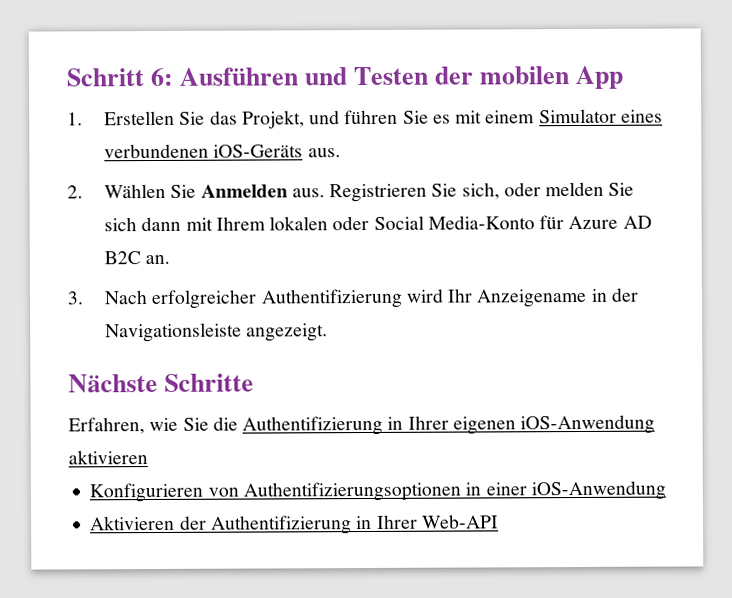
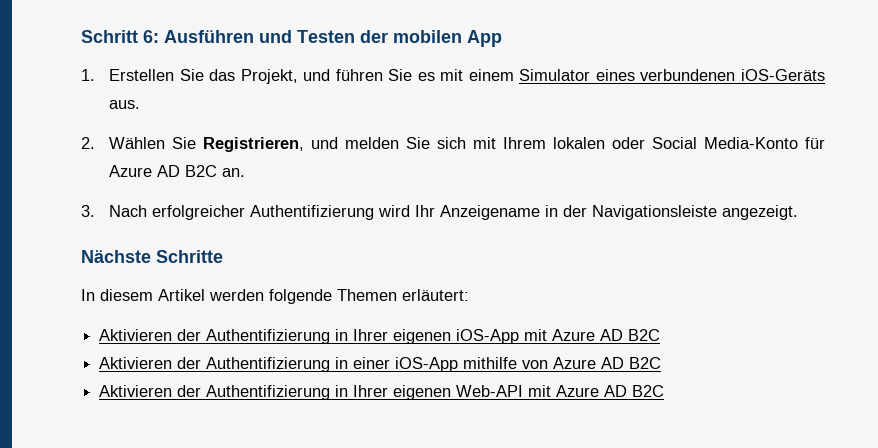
- 2. Wählen Sie Anmelden aus. Registrieren Sie sich, oder melden Sie sich dann mit Ihrem lokalen oder Social Media-Konto für Azure AD B2C an.
+ 2. Wählen Sie Registrieren, und melden Sie sich mit Ihrem lokalen oder Social Media-Konto für Azure AD B2C an.
- Erfahren, wie Sie die Authentifizierung in Ihrer eigenen iOS-Anwendung aktivieren
- Konfigurieren von Authentifizierungsoptionen in einer iOS-Anwendung
- Aktivieren der Authentifizierung in Ihrer Web-API
+ In diesem Artikel werden folgende Themen erläutert:
+ Aktivieren der Authentifizierung in Ihrer eigenen iOS-App mit Azure AD B2C
+ Aktivieren der Authentifizierung in einer iOS-App mithilfe von Azure AD B2C
+ Aktivieren der Authentifizierung in Ihrer eigenen Web-API mit Azure AD B2C

